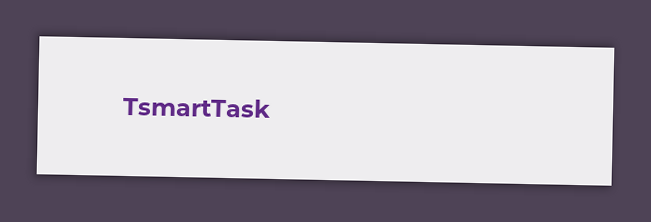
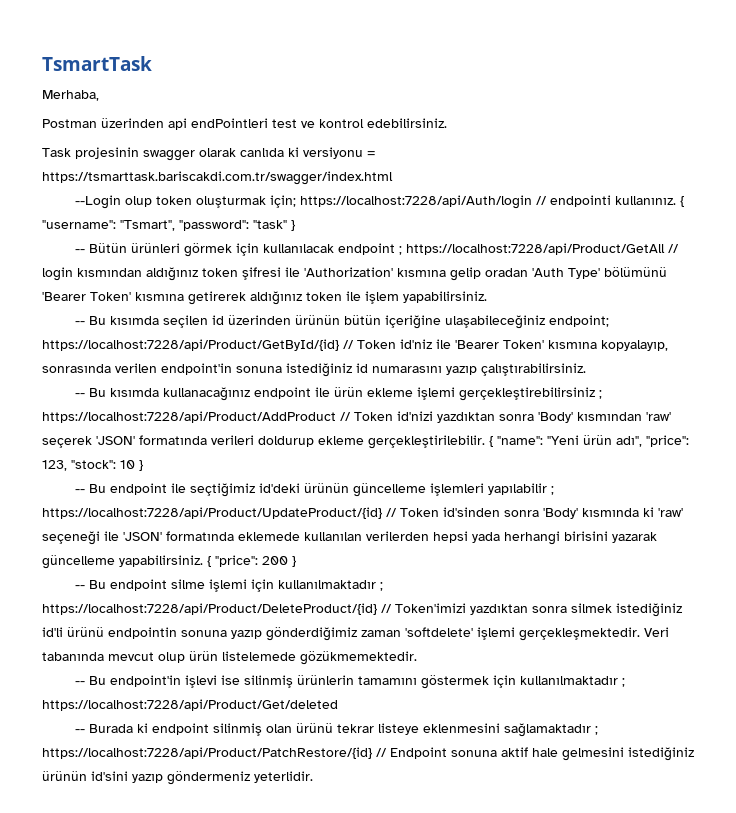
+ Merhaba,
+ Postman üzerinden api endPointleri test ve kontrol edebilirsiniz.
+ Task projesinin swagger olarak canlıda ki versiyonu = https://tsmarttask.bariscakdi.com.tr/swagger/index.html
+ --Login olup token oluşturmak için; https://localhost:7228/api/Auth/login // endpointi kullanınız. { "username": "Tsmart", "password": "task" }
+ -- Bütün ürünleri görmek için kullanılacak endpoint ; https://localhost:7228/api/Product/GetAll // login kısmından aldığınız token şifresi ile 'Authorization' kısmına gelip oradan 'Auth Type' bölümünü 'Bearer Token' kısmına getirerek aldığınız token ile işlem yapabilirsiniz.
+ -- Bu kısımda seçilen id üzerinden ürünün bütün içeriğine ulaşabileceğiniz endpoint; https://localhost:7228/api/Product/GetById/{id} // Token id'niz ile 'Bearer Token' kısmına kopyalayıp, sonrasında verilen endpoint'in sonuna istediğiniz id numarasını yazıp çalıştırabilirsiniz.
+ -- Bu kısımda kullanacağınız endpoint ile ürün ekleme işlemi gerçekleştirebilirsiniz ; https://localhost:7228/api/Product/AddProduct // Token id'nizi yazdıktan sonra 'Body' kısmından 'raw' seçerek 'JSON' formatında verileri doldurup ekleme gerçekleştirilebilir. { "name": "Yeni ürün adı", "price": 123, "stock": 10 }
+ -- Bu endpoint ile seçtiğimiz id'deki ürünün güncelleme işlemleri yapılabilir ; https://localhost:7228/api/Product/UpdateProduct/{id} // Token id'sinden sonra 'Body' kısmında ki 'raw' seçeneği ile 'JSON' formatında eklemede kullanılan verilerden hepsi yada herhangi birisini yazarak güncelleme yapabilirsiniz. { "price": 200 }
+ -- Bu endpoint silme işlemi için kullanılmaktadır ; https://localhost:7228/api/Product/DeleteProduct/{id} // Token'imizi yazdıktan sonra silmek istediğiniz id'li ürünü endpointin sonuna yazıp gönderdiğimiz zaman 'softdelete' işlemi gerçekleşmektedir. Veri tabanında mevcut olup ürün listelemede gözükmemektedir.
+ -- Bu endpoint'in işlevi ise silinmiş ürünlerin tamamını göstermek için kullanılmaktadır ; https://localhost:7228/api/Product/Get/deleted
+ -- Burada ki endpoint silinmiş olan ürünü tekrar listeye eklenmesini sağlamaktadır ; https://localhost:7228/api/Product/PatchRestore/{id} // Endpoint sonuna aktif hale gelmesini istediğiniz ürünün id'sini yazıp göndermeniz yeterlidir.

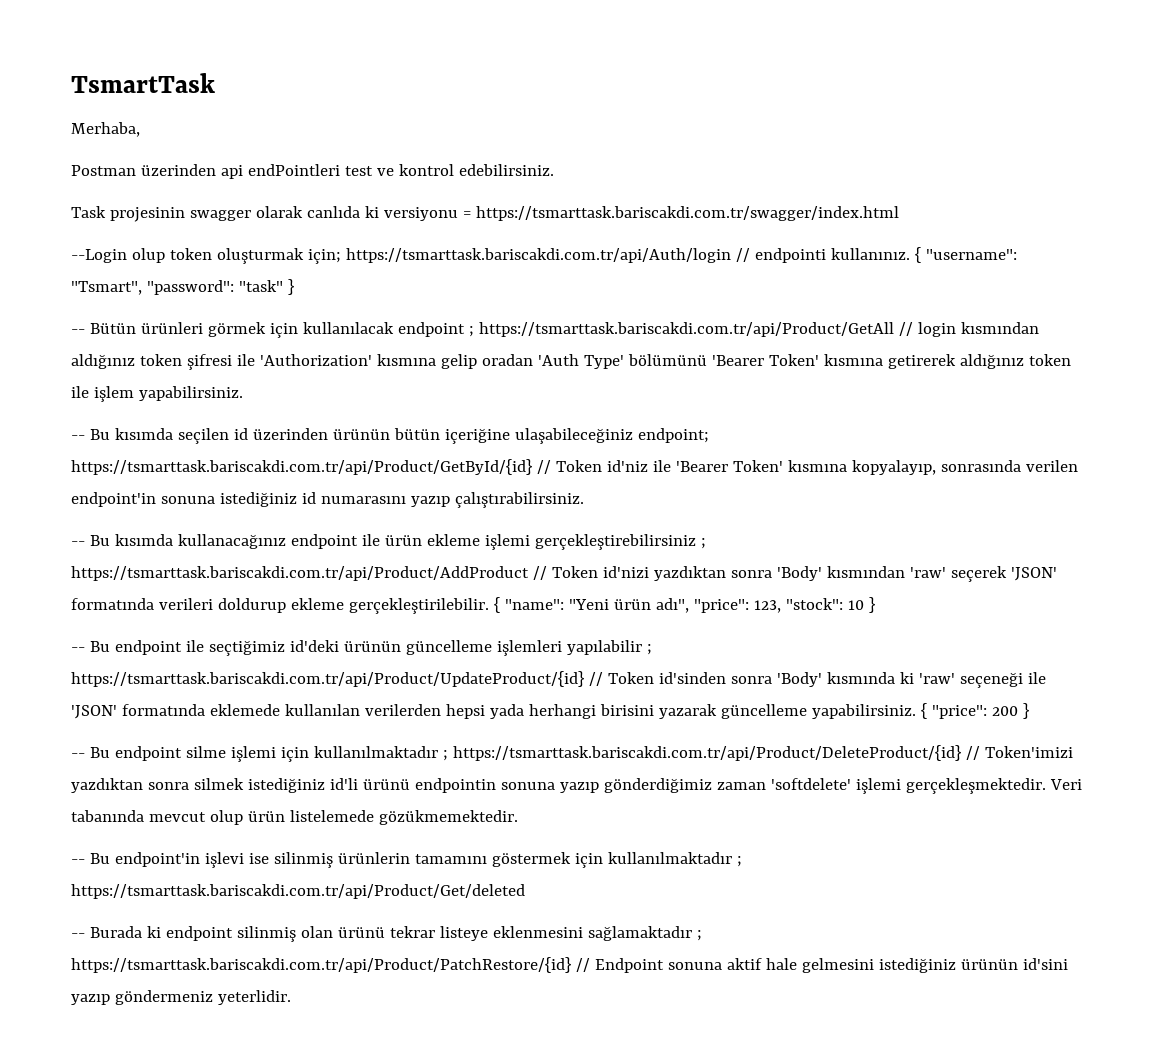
- --Login olup token oluşturmak için; https://localhost:7228/api/Auth/login // endpointi kullanınız.
+ --Login olup token oluşturmak için; https://tsmarttask.bariscakdi.com.tr/api/Auth/login // endpointi kullanınız.
- -- Bütün ürünleri görmek için kullanılacak endpoint ; https://localhost:7228/api/Product/GetAll // login kısmından aldığınız token şifresi ile 'Authorization' kısmına gelip oradan 'Auth Type' bölümünü 'Bearer Token' kısmına getirerek aldığınız token ile işlem yapabilirsiniz.
+ -- Bütün ürünleri görmek için kullanılacak endpoint ; https://tsmarttask.bariscakdi.com.tr/api/Product/GetAll // login kısmından aldığınız token şifresi ile 'Authorization' kısmına gelip oradan 'Auth Type' bölümünü 'Bearer Token' kısmına getirerek aldığınız token ile işlem yapabilirsiniz.
- -- Bu kısımda seçilen id üzerinden ürünün bütün içeriğine ulaşabileceğiniz endpoint; https://localhost:7228/api/Product/GetById/{id} // Token id'niz ile 'Bearer Token' kısmına kopyalayıp, sonrasında verilen endpoint'in sonuna istediğiniz id numarasını yazıp çalıştırabilirsiniz.
+ -- Bu kısımda seçilen id üzerinden ürünün bütün içeriğine ulaşabileceğiniz endpoint; https://tsmarttask.bariscakdi.com.tr/api/Product/GetById/{id} // Token id'niz ile 'Bearer Token' kısmına kopyalayıp, sonrasında verilen endpoint'in sonuna istediğiniz id numarasını yazıp çalıştırabilirsiniz.
- -- Bu kısımda kullanacağınız endpoint ile ürün ekleme işlemi gerçekleştirebilirsiniz ; https://localhost:7228/api/Product/AddProduct // Token id'nizi yazdıktan sonra 'Body' kısmından 'raw' seçerek 'JSON' formatında verileri doldurup ekleme gerçekleştirilebilir.
+ -- Bu kısımda kullanacağınız endpoint ile ürün ekleme işlemi gerçekleştirebilirsiniz ; https://tsmarttask.bariscakdi.com.tr/api/Product/AddProduct // Token id'nizi yazdıktan sonra 'Body' kısmından 'raw' seçerek 'JSON' formatında verileri doldurup ekleme gerçekleştirilebilir.
- -- Bu endpoint ile seçtiğimiz id'deki ürünün güncelleme işlemleri yapılabilir ; https://localhost:7228/api/Product/UpdateProduct/{id} // Token id'sinden sonra 'Body' kısmında ki 'raw' seçeneği ile 'JSON' formatında eklemede kullanılan verilerden hepsi yada herhangi birisini yazarak güncelleme yapabilirsiniz.
+ -- Bu endpoint ile seçtiğimiz id'deki ürünün güncelleme işlemleri yapılabilir ; https://tsmarttask.bariscakdi.com.tr/api/Product/UpdateProduct/{id} // Token id'sinden sonra 'Body' kısmında ki 'raw' seçeneği ile 'JSON' formatında eklemede kullanılan verilerden hepsi yada herhangi birisini yazarak güncelleme yapabilirsiniz.
- -- Bu endpoint silme işlemi için kullanılmaktadır ; https://localhost:7228/api/Product/DeleteProduct/{id} // Token'imizi yazdıktan sonra silmek istediğiniz id'li ürünü endpointin sonuna yazıp gönderdiğimiz zaman 'softdelete' işlemi gerçekleşmektedir.
+ -- Bu endpoint silme işlemi için kullanılmaktadır ; https://tsmarttask.bariscakdi.com.tr/api/Product/DeleteProduct/{id} // Token'imizi yazdıktan sonra silmek istediğiniz id'li ürünü endpointin sonuna yazıp gönderdiğimiz zaman 'softdelete' işlemi gerçekleşmektedir.
- -- Bu endpoint'in işlevi ise silinmiş ürünlerin tamamını göstermek için kullanılmaktadır ; https://localhost:7228/api/Product/Get/deleted
+ -- Bu endpoint'in işlevi ise silinmiş ürünlerin tamamını göstermek için kullanılmaktadır ; https://tsmarttask.bariscakdi.com.tr/api/Product/Get/deleted
- -- Burada ki endpoint silinmiş olan ürünü tekrar listeye eklenmesini sağlamaktadır ; https://localhost:7228/api/Product/PatchRestore/{id} // Endpoint sonuna aktif hale gelmesini istediğiniz ürünün id'sini yazıp göndermeniz yeterlidir.
+ -- Burada ki endpoint silinmiş olan ürünü tekrar listeye eklenmesini sağlamaktadır ; https://tsmarttask.bariscakdi.com.tr/api/Product/PatchRestore/{id} // Endpoint sonuna aktif hale gelmesini istediğiniz ürünün id'sini yazıp göndermeniz yeterlidir.

